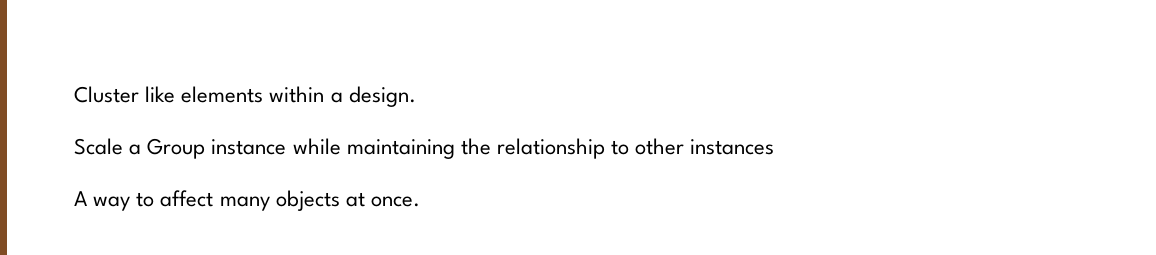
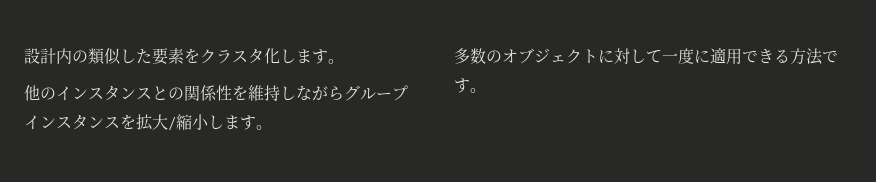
- Cluster like elements within a design.
- Scale a Group instance while maintaining the relationship to other instances
- A way to affect many objects at once.
+ 設計内の類似した要素をクラスタ化します。
+ 他のインスタンスとの関係性を維持しながらグループインスタンスを拡大/縮小します。
+ 多数のオブジェクトに対して一度に適用できる方法です。

